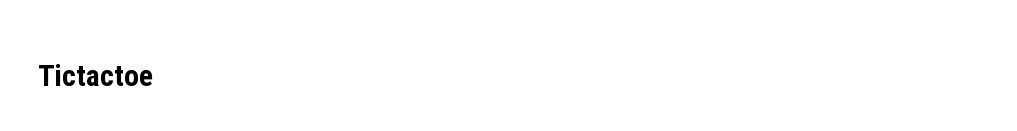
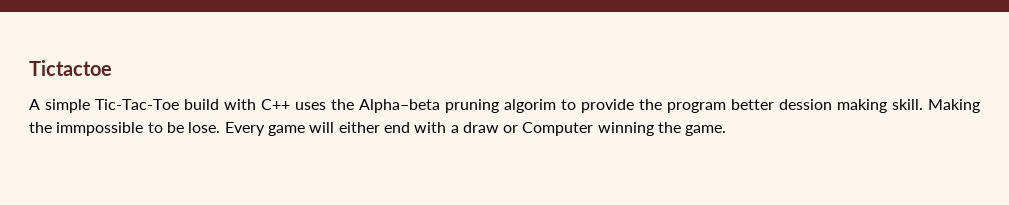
+ A simple Tic-Tac-Toe build with C++ uses the Alpha–beta pruning algorim to provide the program better dession making skill. Making the immpossible to be lose. Every game will either end with a draw or Computer winning the game.

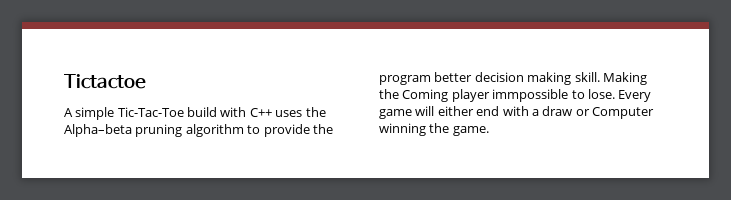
- A simple Tic-Tac-Toe build with C++ uses the Alpha–beta pruning algorim to provide the program better dession making skill.
+ A simple Tic-Tac-Toe build with C++ uses the Alpha–beta pruning algorithm to provide the program better decision making skill.
- Making the immpossible to be lose.
+ Making the Coming player immpossible to lose.

